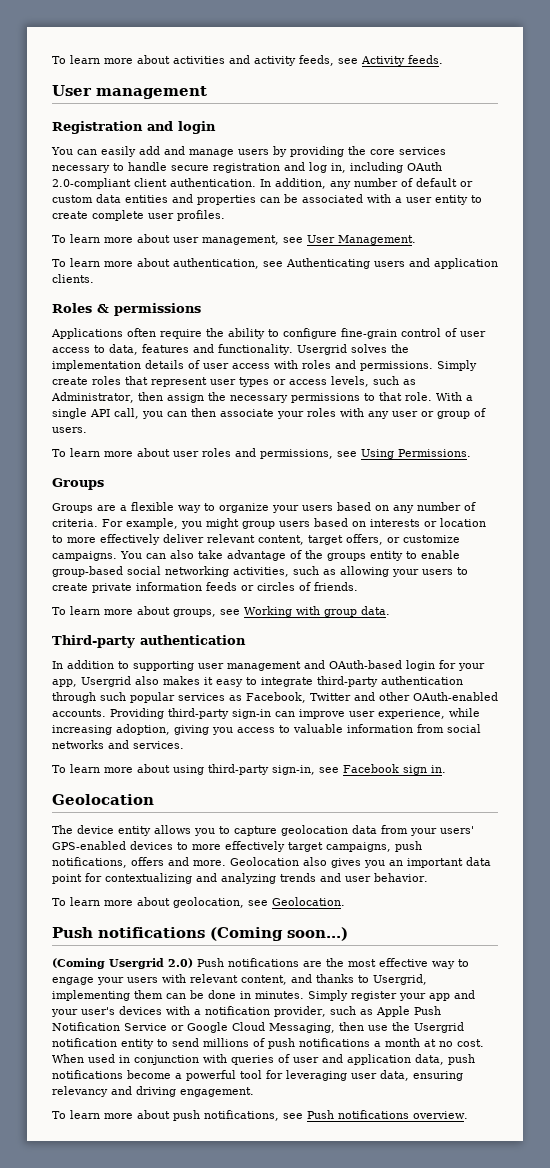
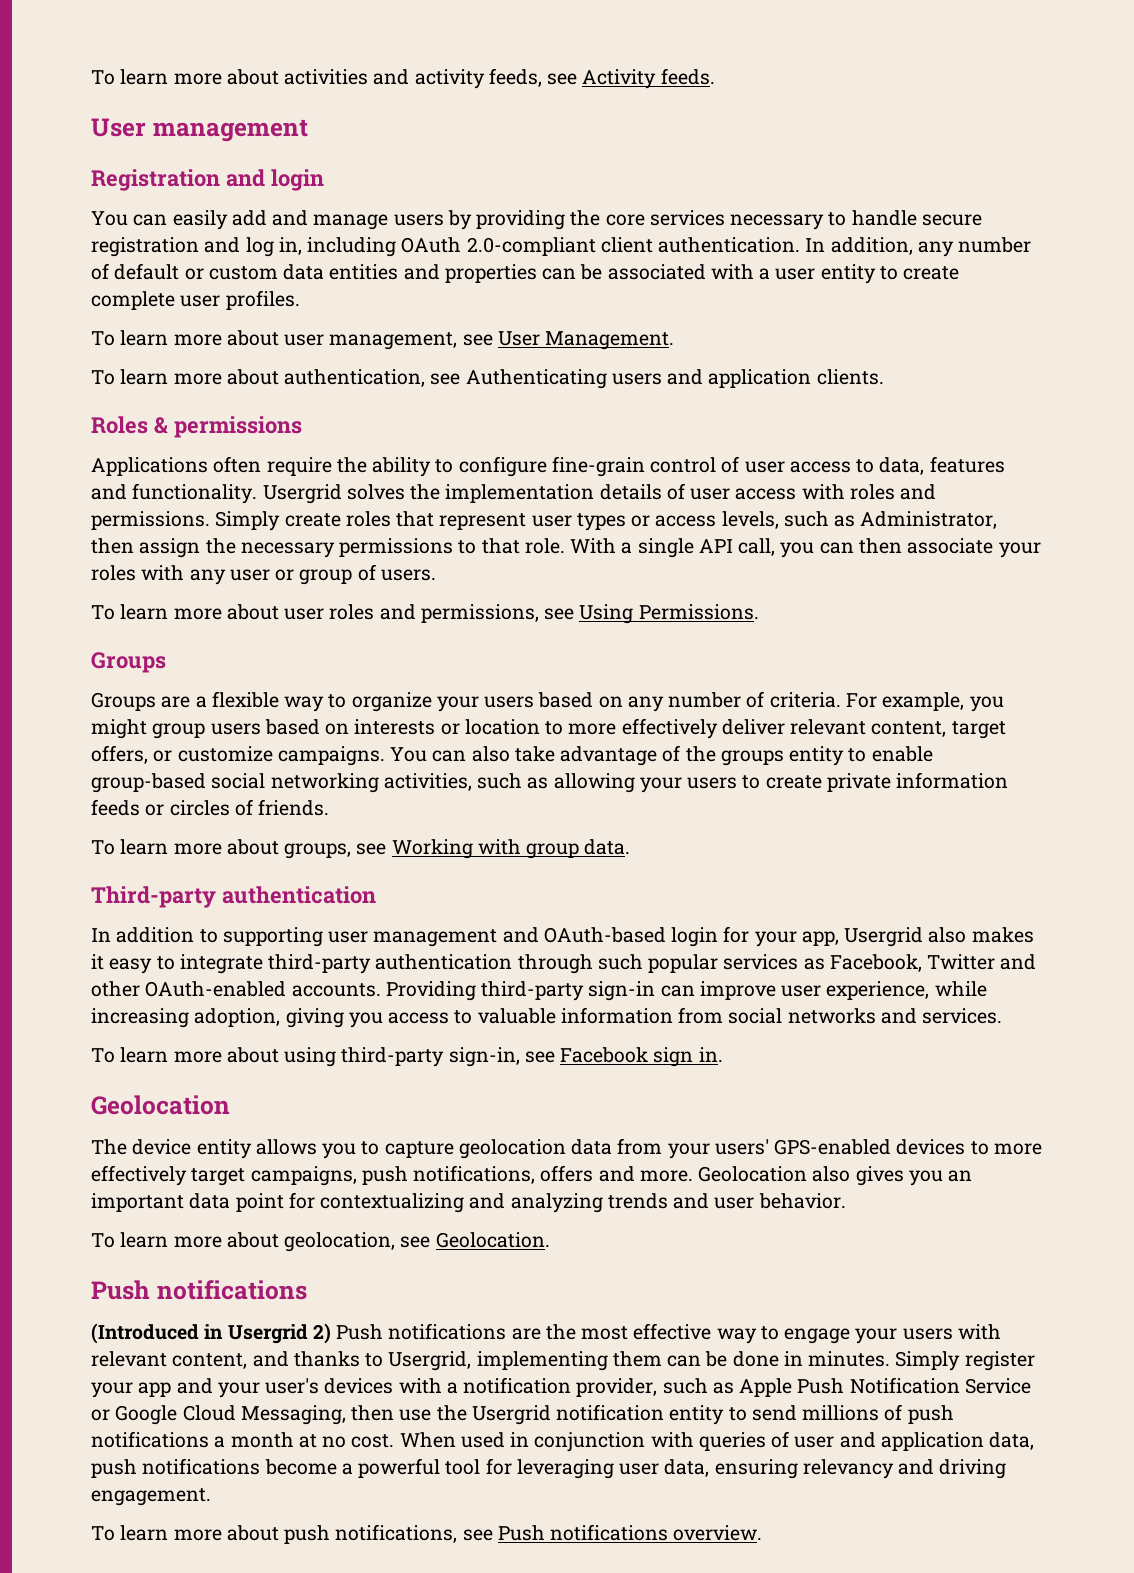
  To learn more about geolocation, see Geolocation.
- Push notifications (Coming soon...)
- (Coming Usergrid 2.0) Push notifications are the most effective way to engage your users with relevant content, and thanks to Usergrid, implementing them can be done in minutes.
+ Push notifications
+ (Introduced in Usergrid 2) Push notifications are the most effective way to engage your users with relevant content, and thanks to Usergrid, implementing them can be done in minutes.

